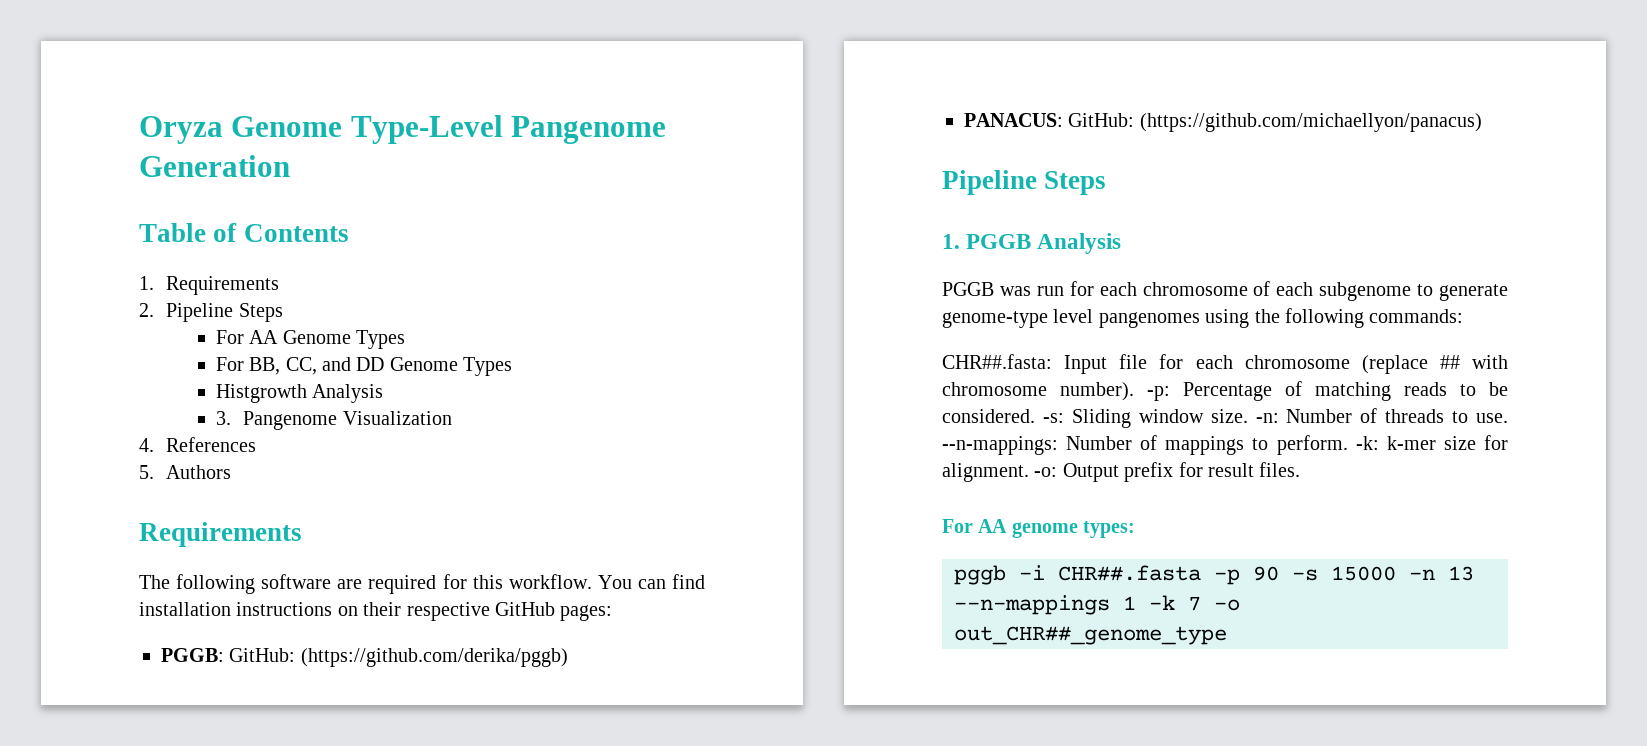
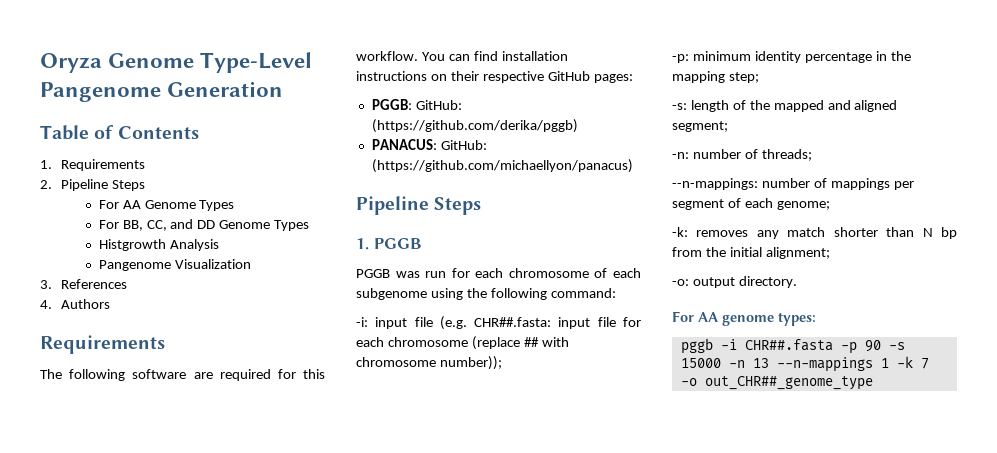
- 3. Pangenome Visualization
+ Pangenome Visualization
- 4. References
+ 3. References
- 5. Authors
+ 4. Authors
- 1. PGGB Analysis
+ 1. PGGB
- PGGB was run for each chromosome of each subgenome to generate genome-type level pangenomes using the following commands:
- CHR##.fasta: Input file for each chromosome (replace ## with chromosome number). -p: Percentage of matching reads to be considered. -s: Sliding window size. -n: Number of threads to use. --n-mappings: Number of mappings to perform. -k: k-mer size for alignment. -o: Output prefix for result files.
+ PGGB was run for each chromosome of each subgenome using the following command:
+ -i: input file (e.g. CHR##.fasta: input file for each chromosome (replace ## with chromosome number));
+ -p: minimum identity percentage in the mapping step;
+ -s: length of the mapped and aligned segment;
+ -n: number of threads;
+ --n-mappings: number of mappings per segment of each genome;
+ -k: removes any match shorter than N bp from the initial alignment;
+ -o: output directory.

